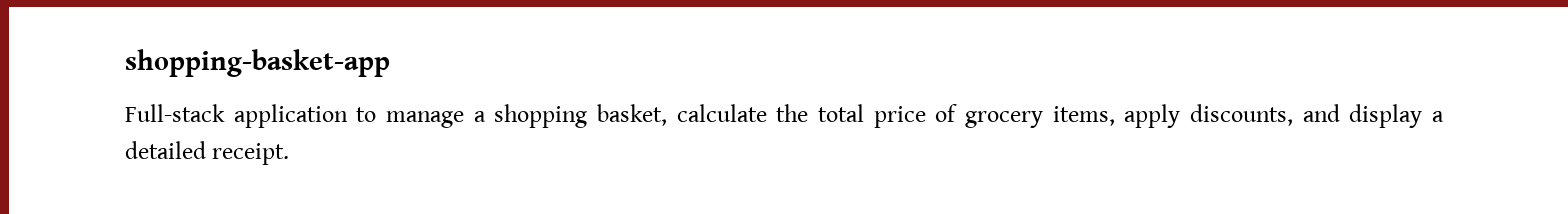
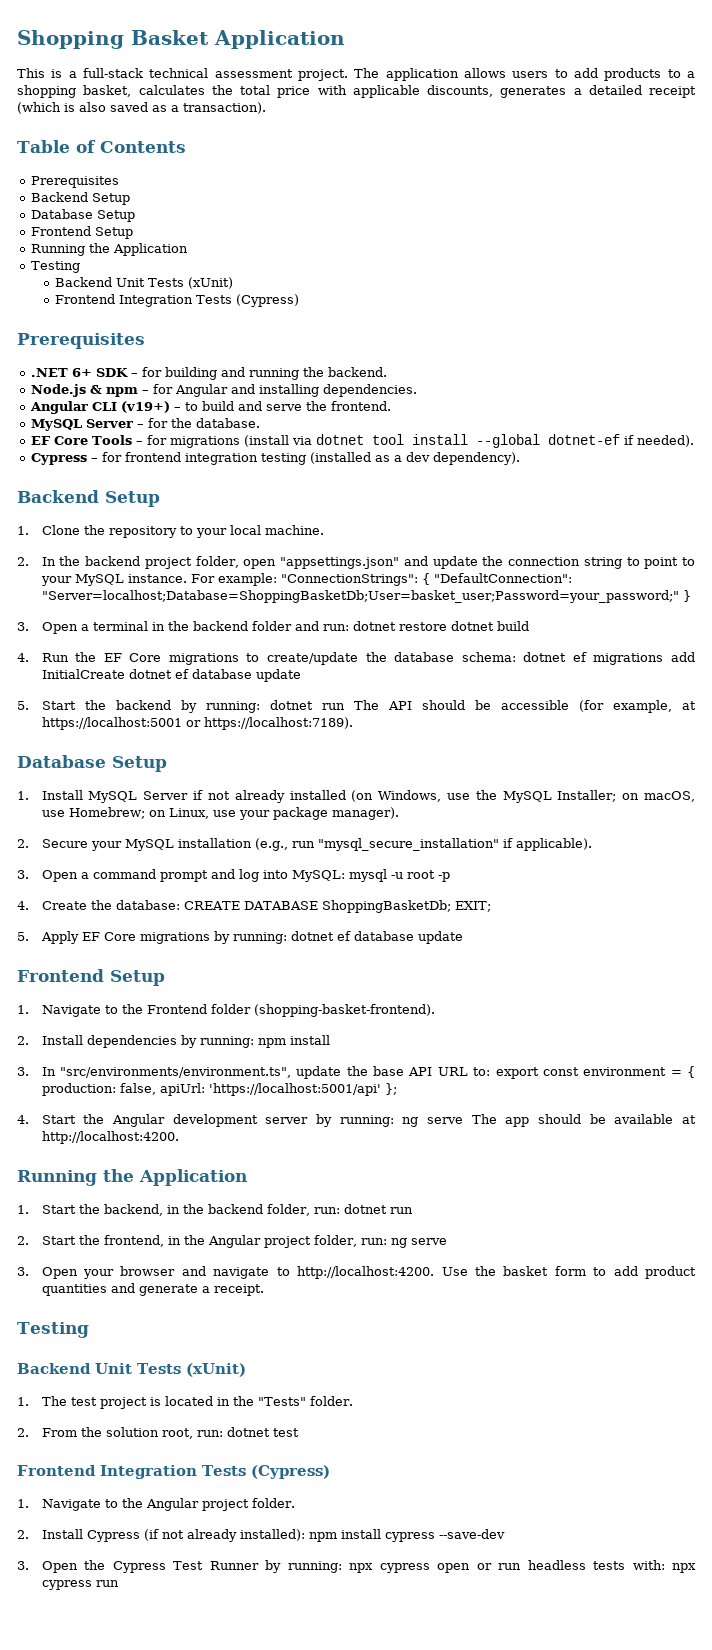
- shopping-basket-app
- Full-stack application to manage a shopping basket, calculate the total price of grocery items, apply discounts, and display a detailed receipt.
+ Shopping Basket Application
+ This is a full-stack technical assessment project. The application allows users to add products to a shopping basket, calculates the total price with applicable discounts, generates a detailed receipt (which is also saved as a transaction).
+ Table of Contents
+ Prerequisites
+ Backend Setup
+ Database Setup
+ Frontend Setup
+ Running the Application
+ Testing
+ Backend Unit Tests (xUnit)
+ Frontend Integration Tests (Cypress)
+ Prerequisites
+ .NET 6+ SDK – for building and running the backend.
+ Node.js & npm – for Angular and installing dependencies.
+ Angular CLI (v19+) – to build and serve the frontend.
+ MySQL Server – for the database.
+ EF Core Tools – for migrations (install via dotnet tool install --global dotnet-ef if needed).
+ Cypress – for frontend integration testing (installed as a dev dependency).
+ Backend Setup
+ 1. Clone the repository to your local machine.
+ 2. In the backend project folder, open "appsettings.json" and update the connection string to point to your MySQL instance. For example: "ConnectionStrings": { "DefaultConnection": "Server=localhost;Database=ShoppingBasketDb;User=basket_user;Password=your_password;" }
+ 3. Open a terminal in the backend folder and run: dotnet restore dotnet build
+ 4. Run the EF Core migrations to create/update the database schema: dotnet ef migrations add InitialCreate dotnet ef database update
+ 5. Start the backend by running: dotnet run The API should be accessible (for example, at https://localhost:5001 or https://localhost:7189).
+ Database Setup
+ 1. Install MySQL Server if not already installed (on Windows, use the MySQL Installer; on macOS, use Homebrew; on Linux, use your package manager).
+ 2. Secure your MySQL installation (e.g., run "mysql_secure_installation" if applicable).
+ 3. Open a command prompt and log into MySQL: mysql -u root -p
+ 4. Create the database: CREATE DATABASE ShoppingBasketDb; EXIT;
+ 5. Apply EF Core migrations by running: dotnet ef database update
+ Frontend Setup
+ 1. Navigate to the Frontend folder (shopping-basket-frontend).
+ 2. Install dependencies by running: npm install
+ 3. In "src/environments/environment.ts", update the base API URL to: export const environment = { production: false, apiUrl: 'https://localhost:5001/api' };
+ 4. Start the Angular development server by running: ng serve The app should be available at http://localhost:4200.
+ Running the Application
+ 1. Start the backend, in the backend folder, run: dotnet run
+ 2. Start the frontend, in the Angular project folder, run: ng serve
+ 3. Open your browser and navigate to http://localhost:4200. Use the basket form to add product quantities and generate a receipt.
+ Testing
+ Backend Unit Tests (xUnit)
+ 1. The test project is located in the "Tests" folder.
+ 2. From the solution root, run: dotnet test
+ Frontend Integration Tests (Cypress)
+ 1. Navigate to the Angular project folder.
+ 2. Install Cypress (if not already installed): npm install cypress --save-dev
+ 3. Open the Cypress Test Runner by running: npx cypress open or run headless tests with: npx cypress run

